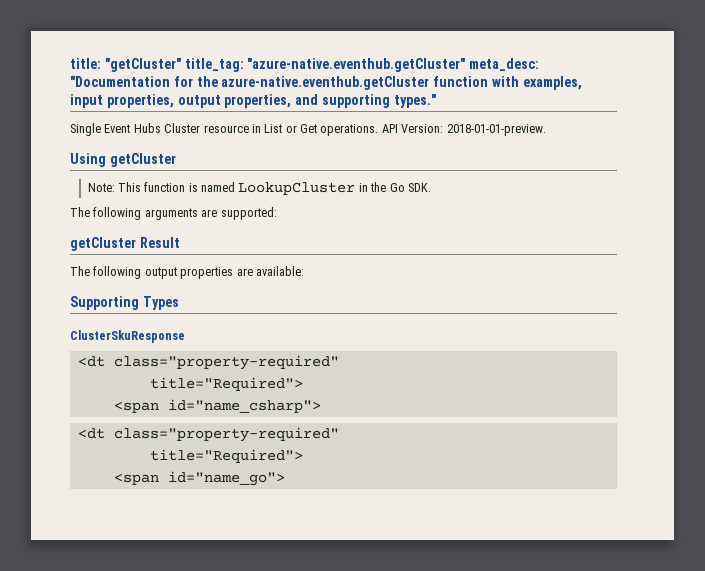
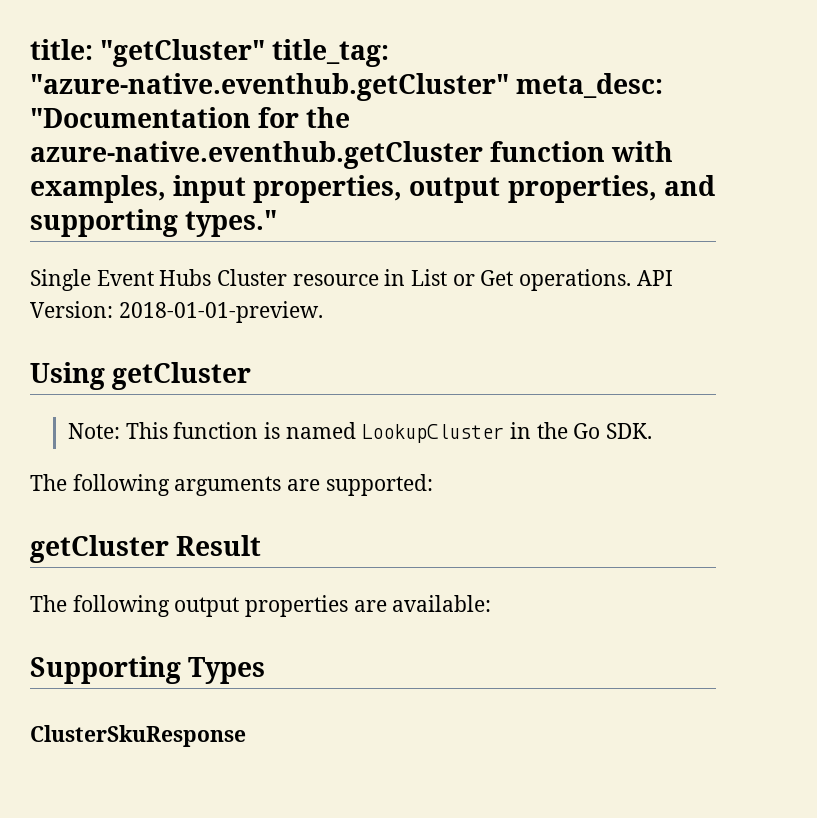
  ClusterSkuResponse
- <dt class="property-required"
- title="Required">
- <span id="name_csharp">
- <dt class="property-required"
- title="Required">
- <span id="name_go">

